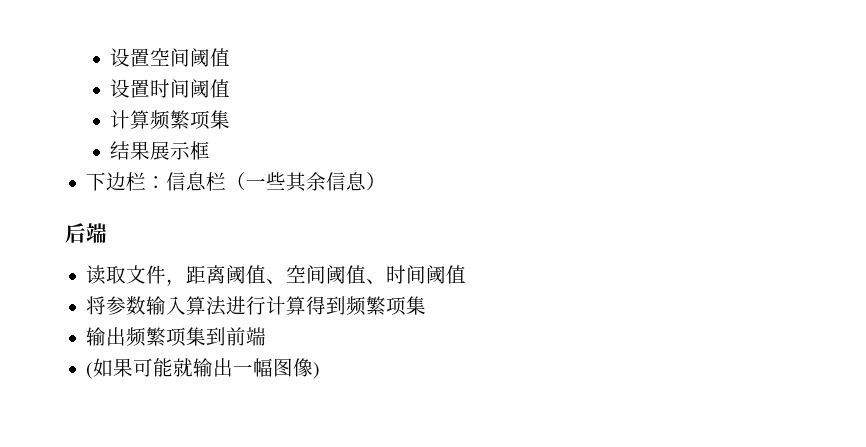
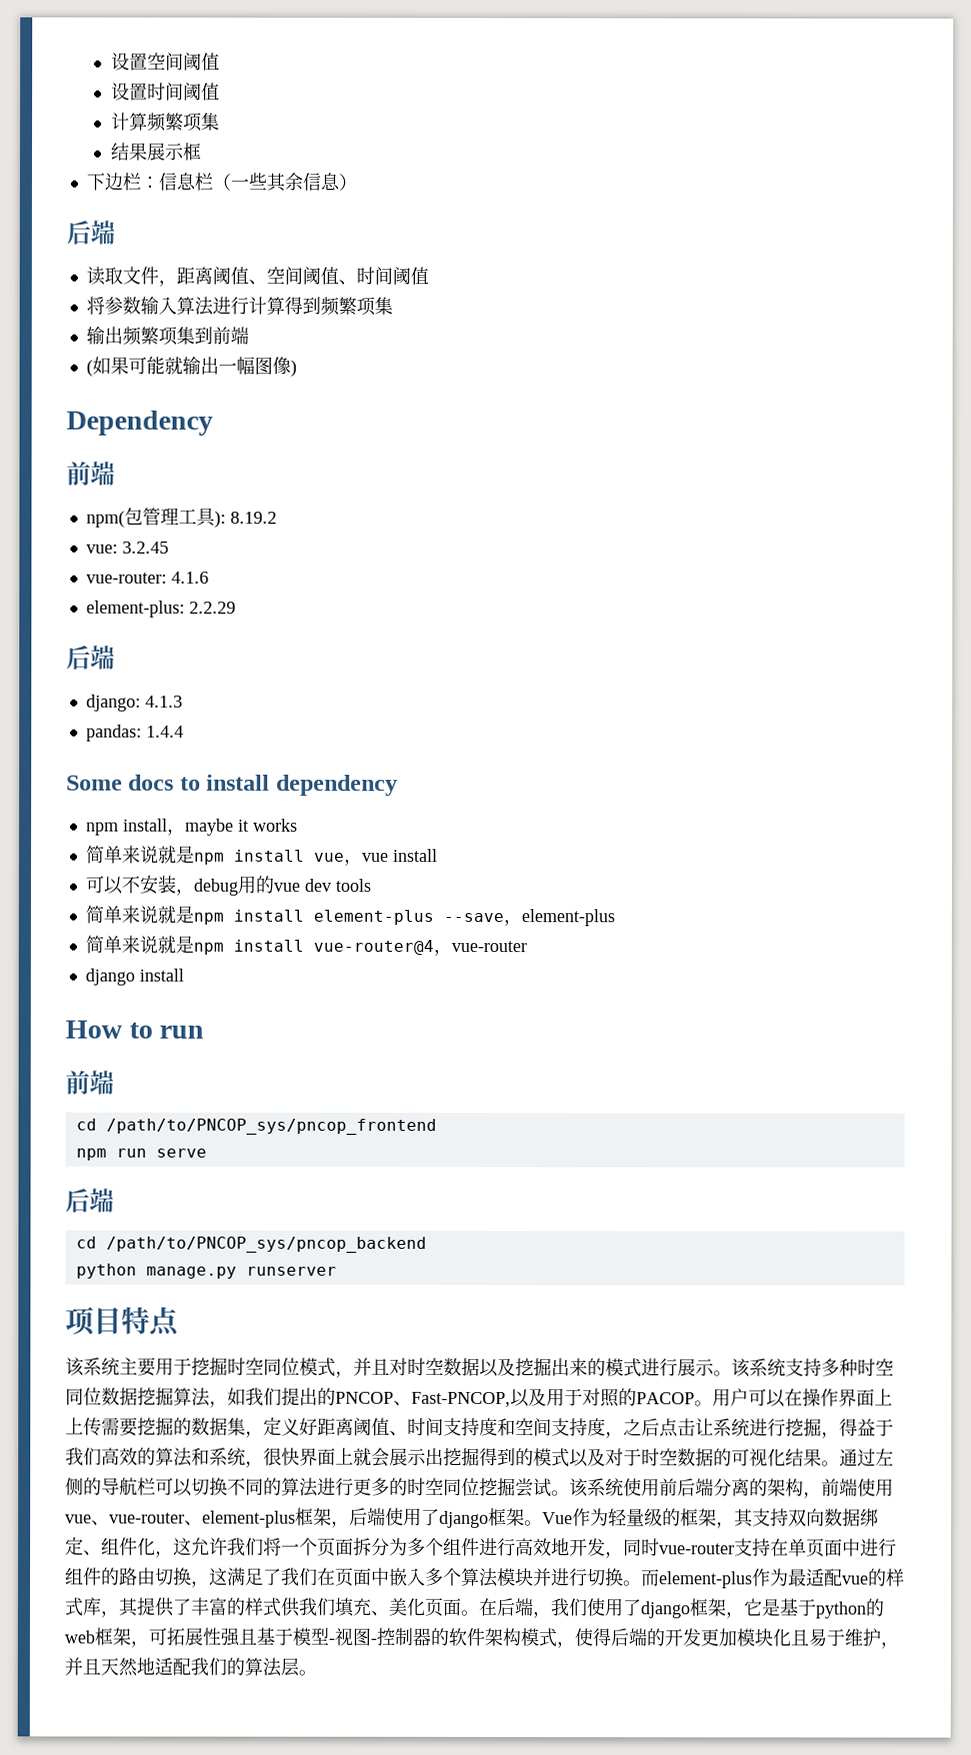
+ Dependency
+ 前端
+ npm(包管理工具): 8.19.2
+ vue: 3.2.45
+ vue-router: 4.1.6
+ element-plus: 2.2.29
+ 后端
+ django: 4.1.3
+ pandas: 1.4.4
+ Some docs to install dependency
+ npm install，maybe it works
+ 简单来说就是npm install vue，vue install
+ 可以不安装，debug用的vue dev tools
+ 简单来说就是npm install element-plus --save，element-plus
+ 简单来说就是npm install vue-router@4，vue-router
+ django install
+ How to run
+ 前端
+ cd /path/to/PNCOP_sys/pncop_frontend
+ npm run serve
+ 后端
+ cd /path/to/PNCOP_sys/pncop_backend
+ python manage.py runserver
+ 项目特点
+ 该系统主要用于挖掘时空同位模式，并且对时空数据以及挖掘出来的模式进行展示。该系统支持多种时空同位数据挖掘算法，如我们提出的PNCOP、Fast-PNCOP,以及用于对照的PACOP。用户可以在操作界面上上传需要挖掘的数据集，定义好距离阈值、时间支持度和空间支持度，之后点击让系统进行挖掘，得益于我们高效的算法和系统，很快界面上就会展示出挖掘得到的模式以及对于时空数据的可视化结果。通过左侧的导航栏可以切换不同的算法进行更多的时空同位挖掘尝试。该系统使用前后端分离的架构，前端使用vue、vue-router、element-plus框架，后端使用了django框架。Vue作为轻量级的框架，其支持双向数据绑定、组件化，这允许我们将一个页面拆分为多个组件进行高效地开发，同时vue-router支持在单页面中进行组件的路由切换，这满足了我们在页面中嵌入多个算法模块并进行切换。而element-plus作为最适配vue的样式库，其提供了丰富的样式供我们填充、美化页面。在后端，我们使用了django框架，它是基于python的web框架，可拓展性强且基于模型-视图-控制器的软件架构模式，使得后端的开发更加模块化且易于维护，并且天然地适配我们的算法层。

